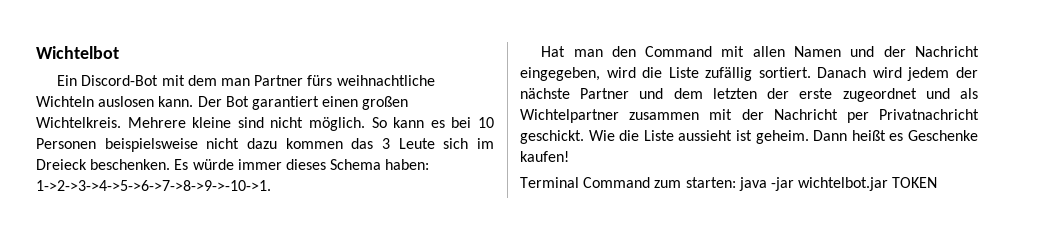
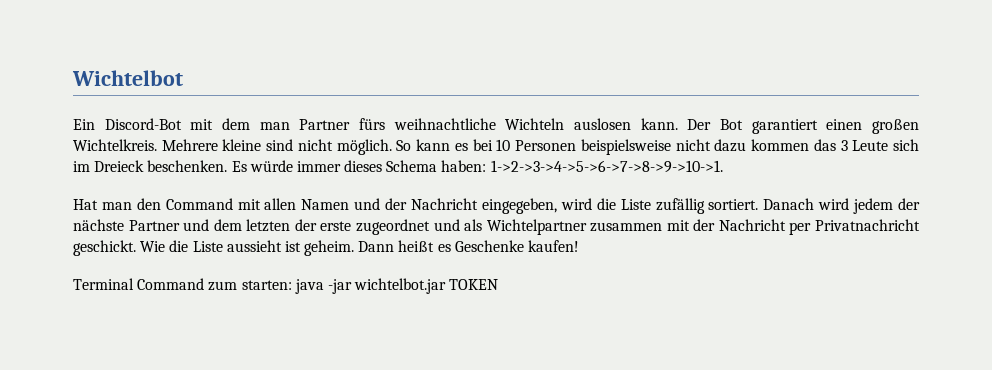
- Es würde immer dieses Schema haben: 1->2->3->4->5->6->7->8->9->-10->1.
+ Es würde immer dieses Schema haben: 1->2->3->4->5->6->7->8->9->10->1.

